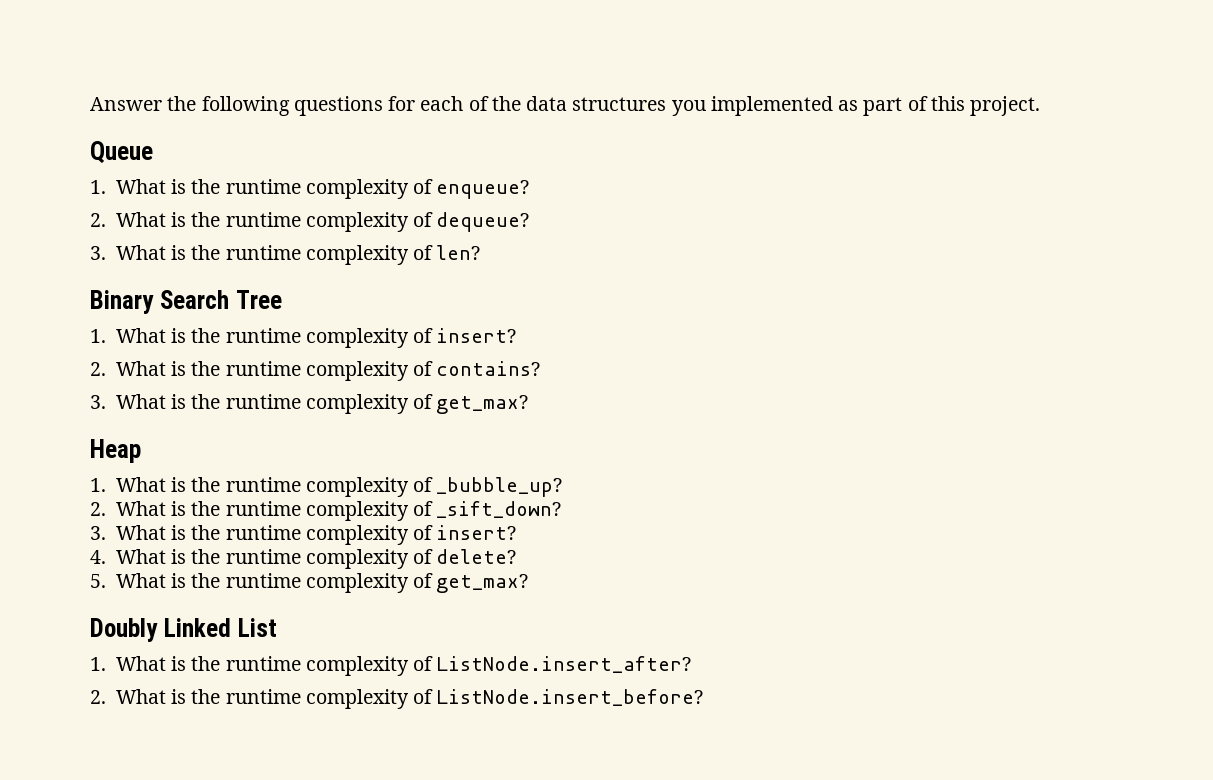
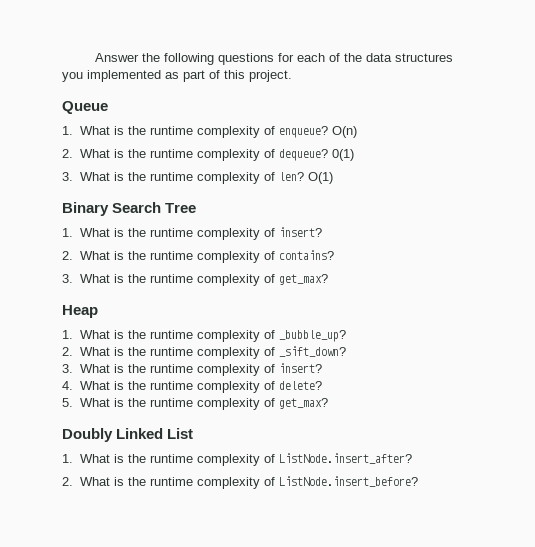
+ O(n)
- 2. What is the runtime complexity of dequeue?
+ 2. What is the runtime complexity of dequeue? 0(1)
- 3. What is the runtime complexity of len?
+ 3. What is the runtime complexity of len? O(1)

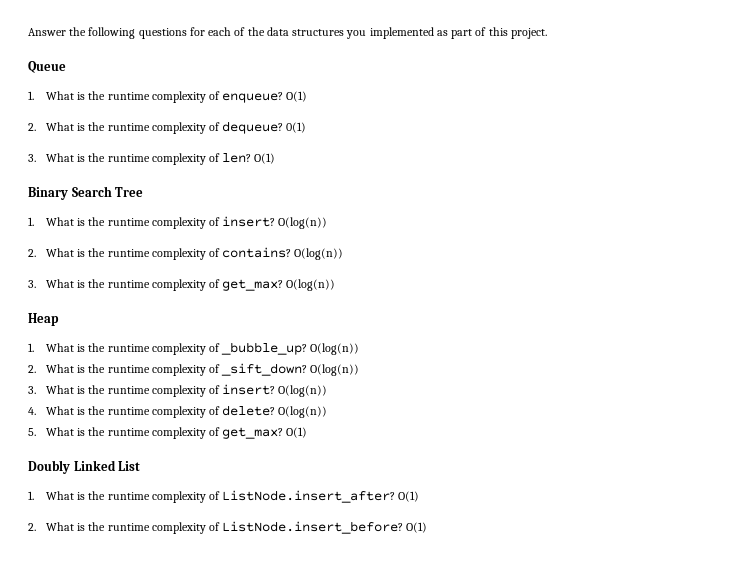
- 1. What is the runtime complexity of enqueue? O(n)
+ 1. What is the runtime complexity of enqueue? O(1)
- 1. What is the runtime complexity of insert?
+ 1. What is the runtime complexity of insert? O(log(n))
- 2. What is the runtime complexity of contains?
+ 2. What is the runtime complexity of contains? O(log(n))
- 3. What is the runtime complexity of get_max?
+ 3. What is the runtime complexity of get_max? O(log(n))
- 1. What is the runtime complexity of _bubble_up?
+ 1. What is the runtime complexity of _bubble_up? O(log(n))
- 2. What is the runtime complexity of _sift_down?
+ 2. What is the runtime complexity of _sift_down? O(log(n))
- 3. What is the runtime complexity of insert?
+ 3. What is the runtime complexity of insert? O(log(n))
- 4. What is the runtime complexity of delete?
+ 4. What is the runtime complexity of delete? O(log(n))
- 5. What is the runtime complexity of get_max?
+ 5. What is the runtime complexity of get_max? O(1)
- 1. What is the runtime complexity of ListNode.insert_after?
+ 1. What is the runtime complexity of ListNode.insert_after? O(1)
- 2. What is the runtime complexity of ListNode.insert_before?
+ 2. What is the runtime complexity of ListNode.insert_before? O(1)

